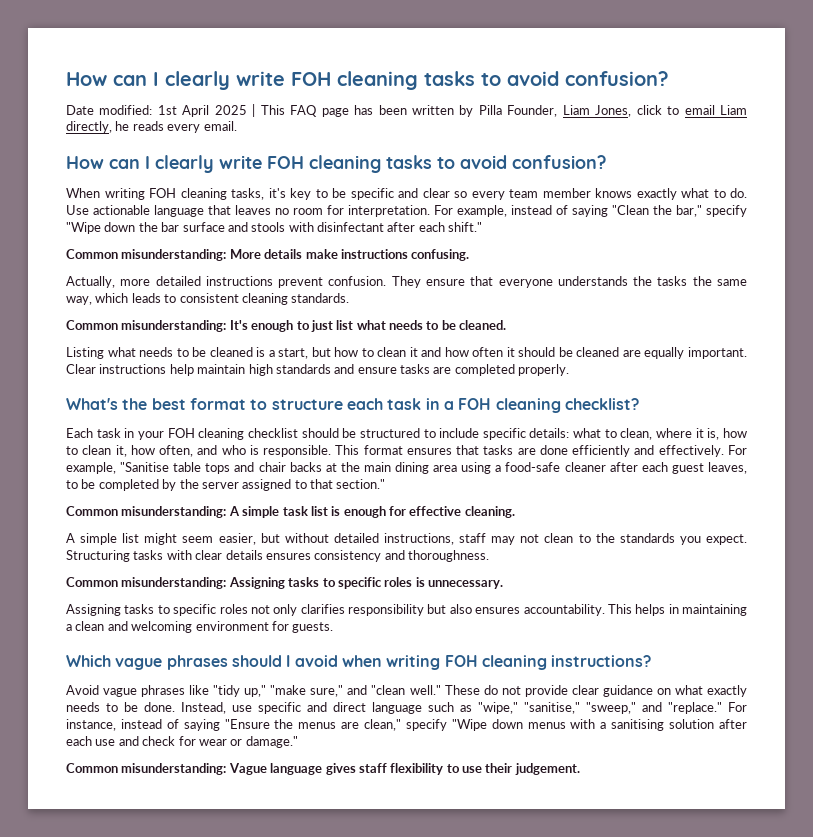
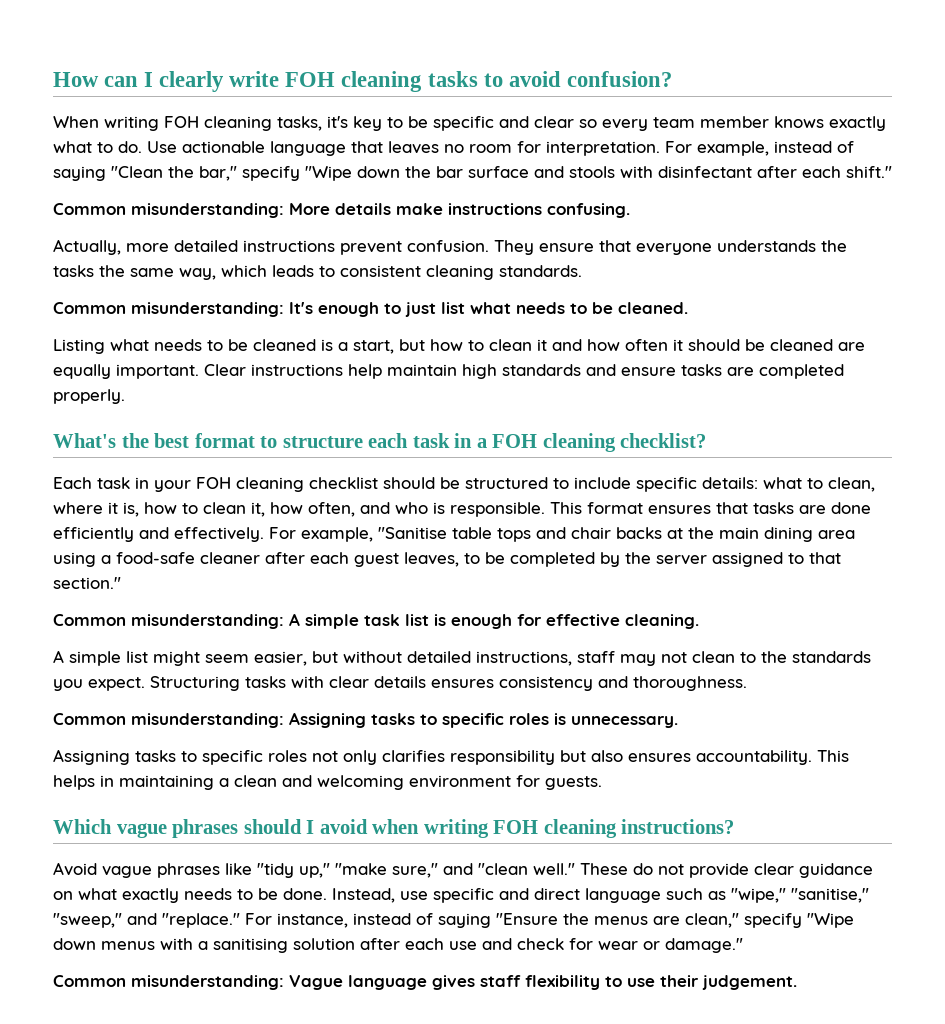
- Date modified: 1st April 2025 | This FAQ page has been written by Pilla Founder, Liam Jones, click to email Liam directly, he reads every email.
- How can I clearly write FOH cleaning tasks to avoid confusion?

